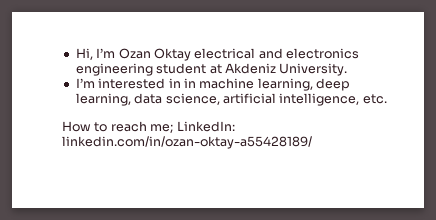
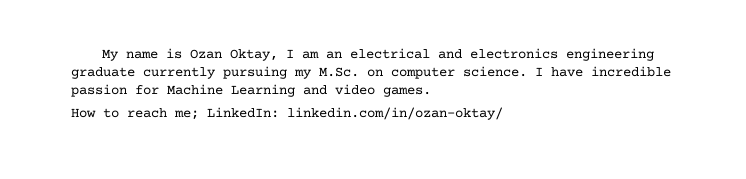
- Hi, I’m Ozan Oktay electrical and electronics engineering student at Akdeniz University.
- I’m interested in in machine learning, deep learning, data science, artificial intelligence, etc.
+ My name is Ozan Oktay, I am an electrical and electronics engineering graduate currently pursuing my M.Sc. on computer science. I have incredible passion for Machine Learning and video games.
- How to reach me; LinkedIn: linkedin.com/in/ozan-oktay-a55428189/
+ How to reach me; LinkedIn: linkedin.com/in/ozan-oktay/

